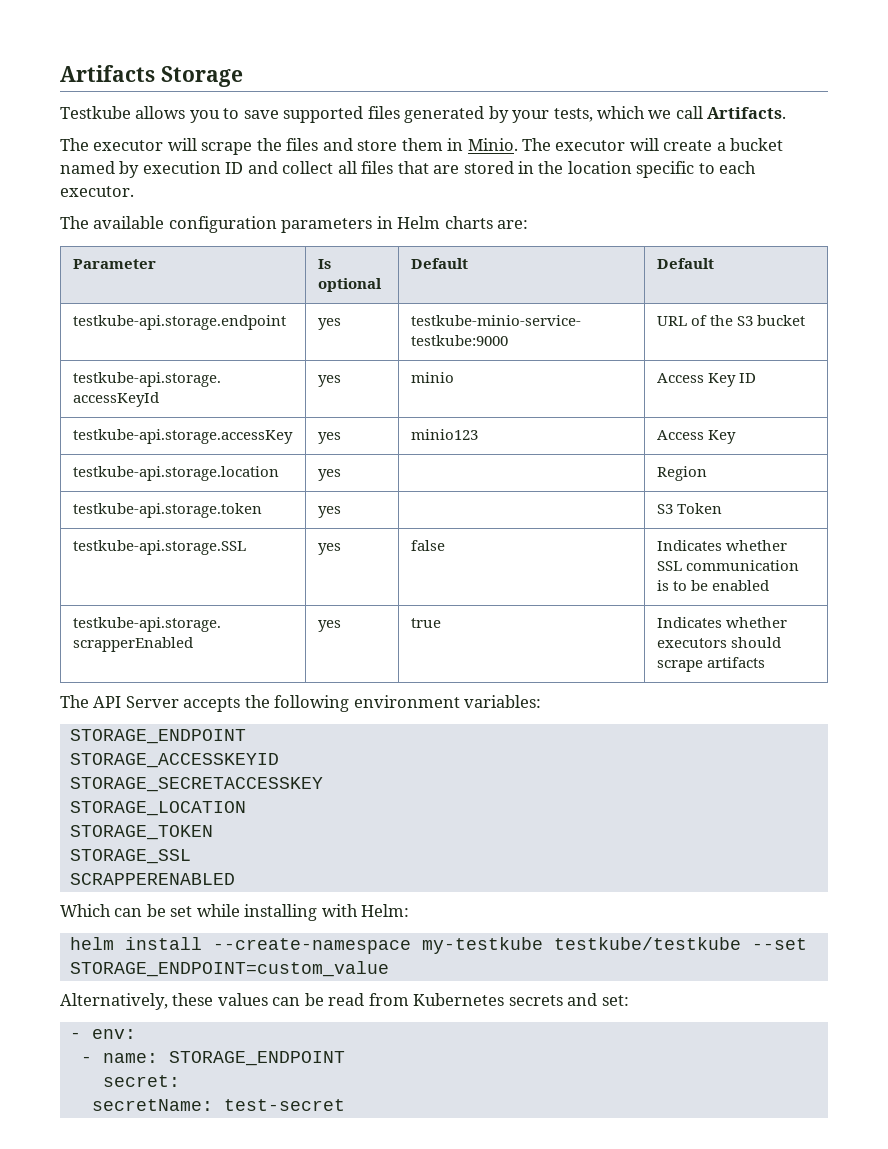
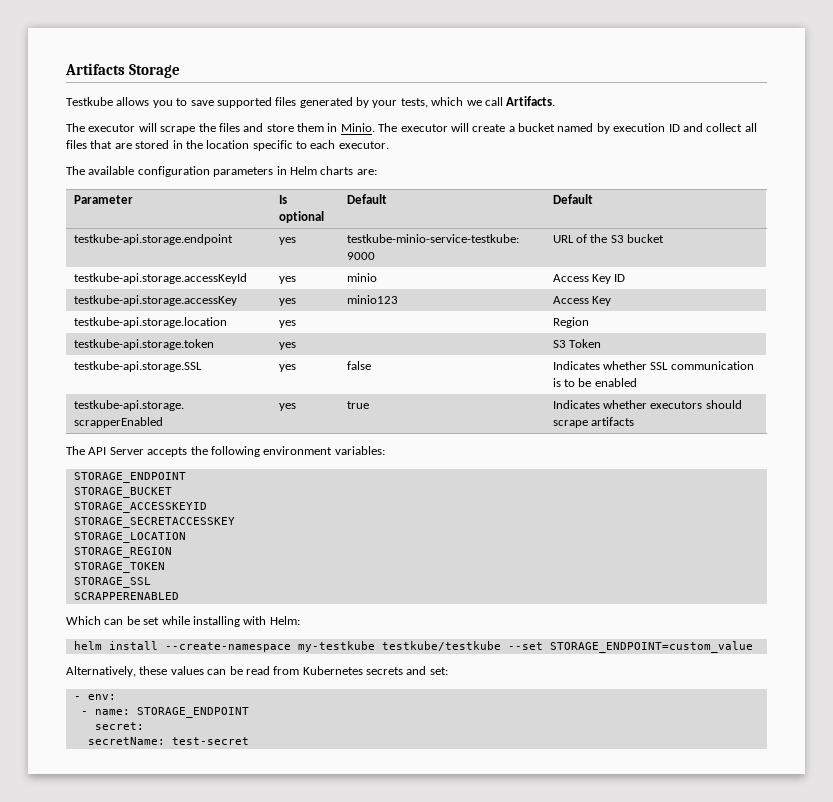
+ STORAGE_BUCKET
+ STORAGE_REGION

